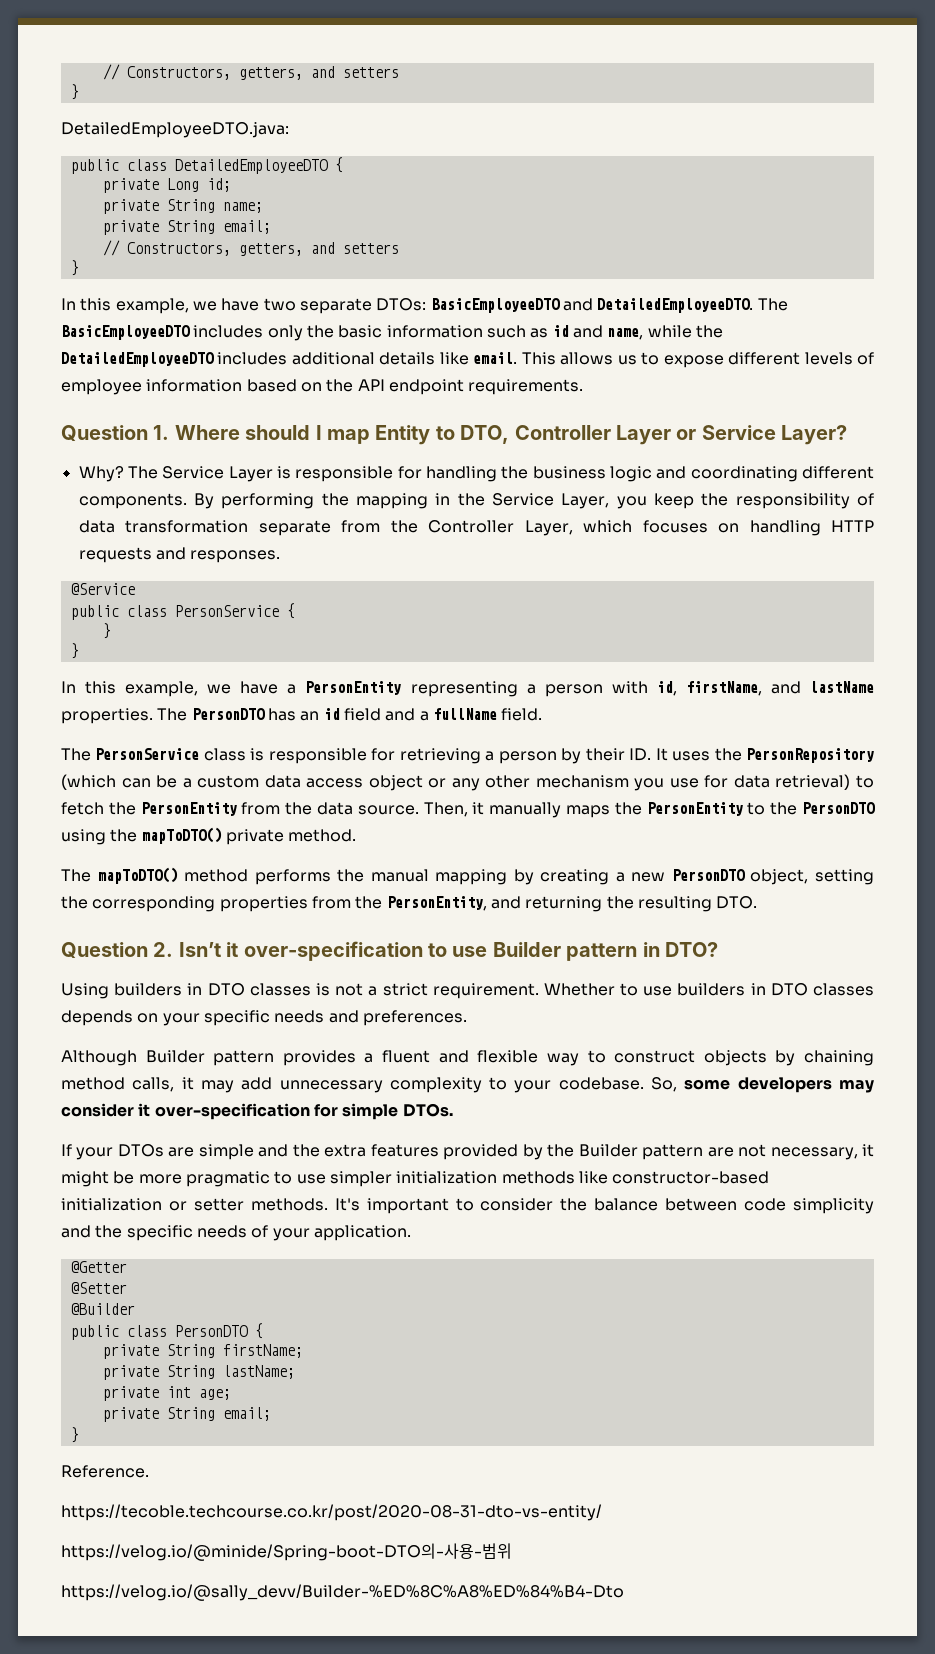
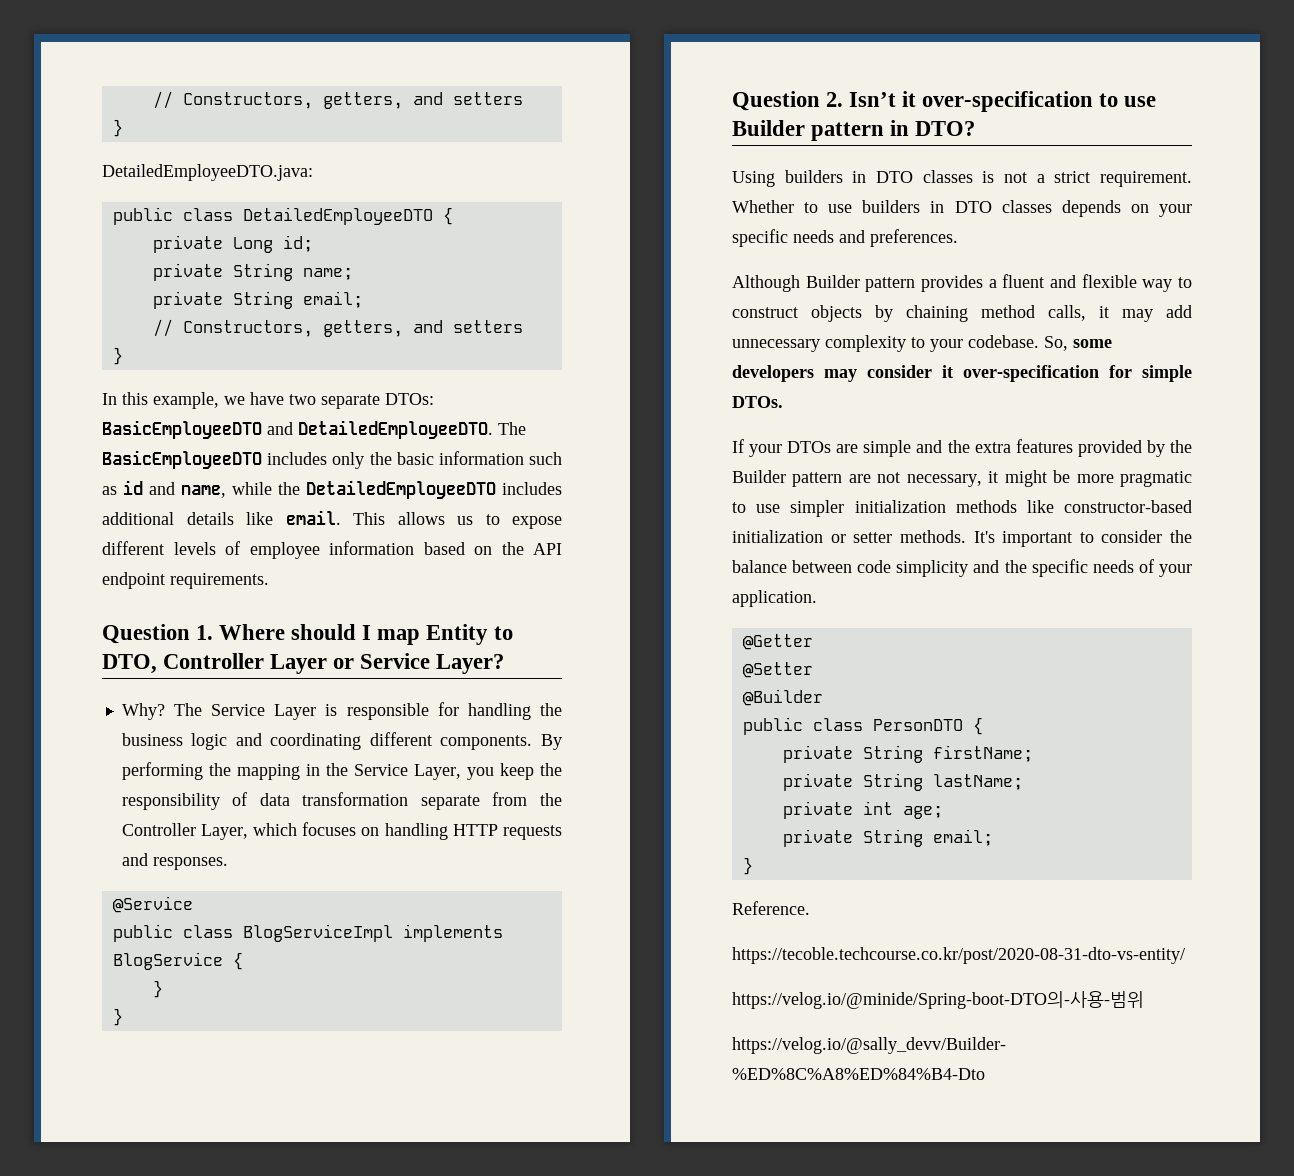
- public class PersonService {
+ public class BlogServiceImpl implements BlogService {
- In this example, we have a PersonEntity representing a person with id, firstName, and lastName properties. The PersonDTO has an id field and a fullName field.
- The PersonService class is responsible for retrieving a person by their ID. It uses the PersonRepository (which can be a custom data access object or any other mechanism you use for data retrieval) to fetch the PersonEntity from the data source. Then, it manually maps the PersonEntity to the PersonDTO using the mapToDTO() private method.
- The mapToDTO() method performs the manual mapping by creating a new PersonDTO object, setting the corresponding properties from the PersonEntity, and returning the resulting DTO.

